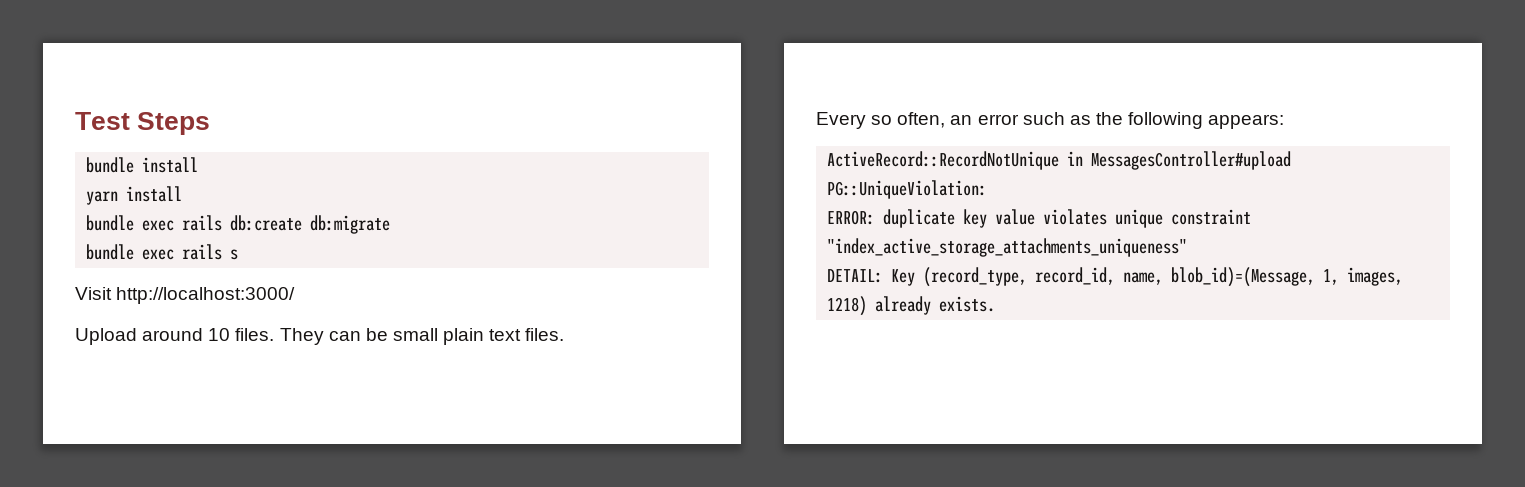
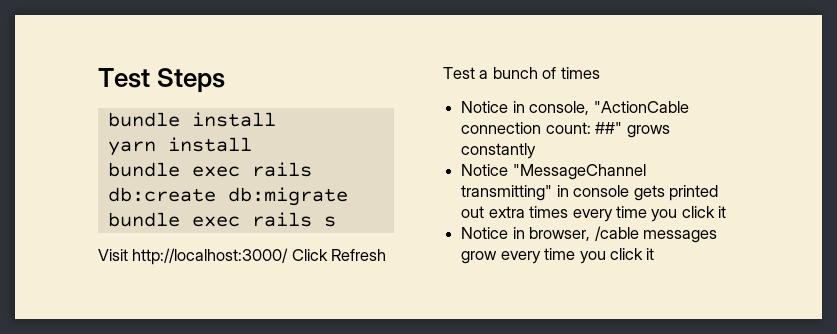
- Visit http://localhost:3000/
- Upload around 10 files. They can be small plain text files.
- Every so often, an error such as the following appears:
- ActiveRecord::RecordNotUnique in MessagesController#upload PG::UniqueViolation:
- ERROR: duplicate key value violates unique constraint "index_active_storage_attachments_uniqueness"
- DETAIL: Key (record_type, record_id, name, blob_id)=(Message, 1, images, 1218) already exists.
+ Visit http://localhost:3000/ Click Refresh Test a bunch of times
+ Notice in console, "ActionCable connection count: ##" grows constantly
+ Notice "MessageChannel transmitting" in console gets printed out extra times every time you click it
+ Notice in browser, /cable messages grow every time you click it

